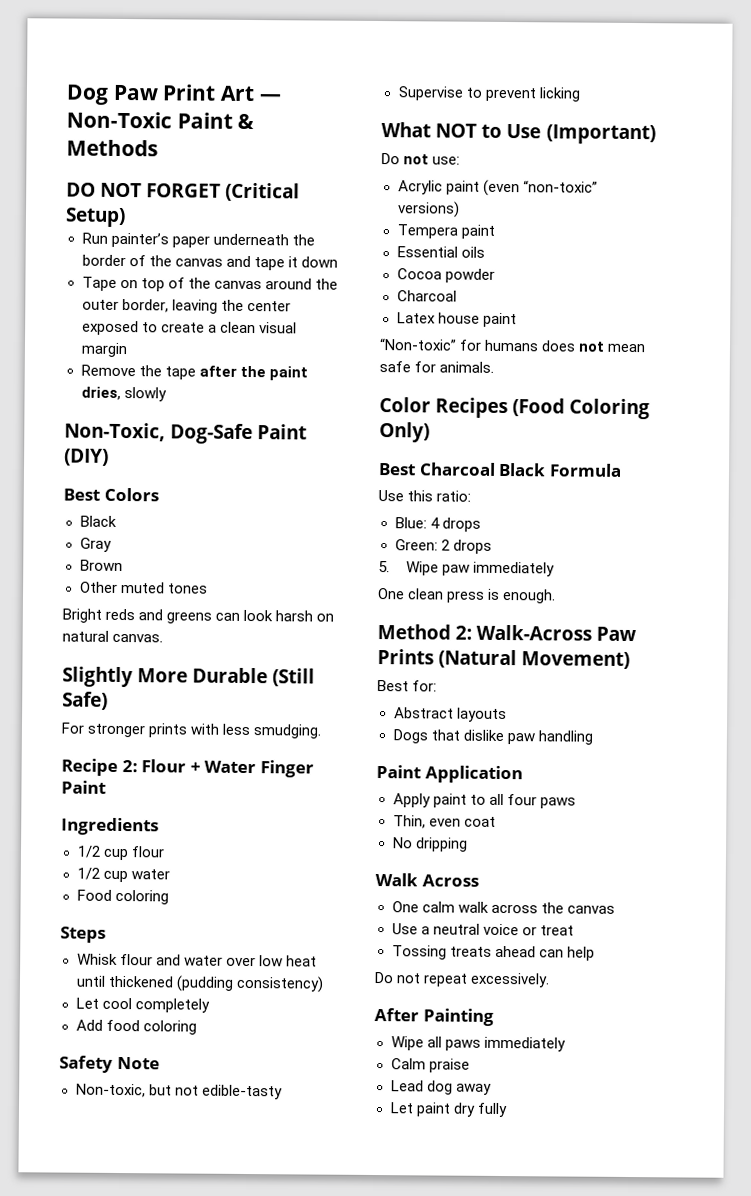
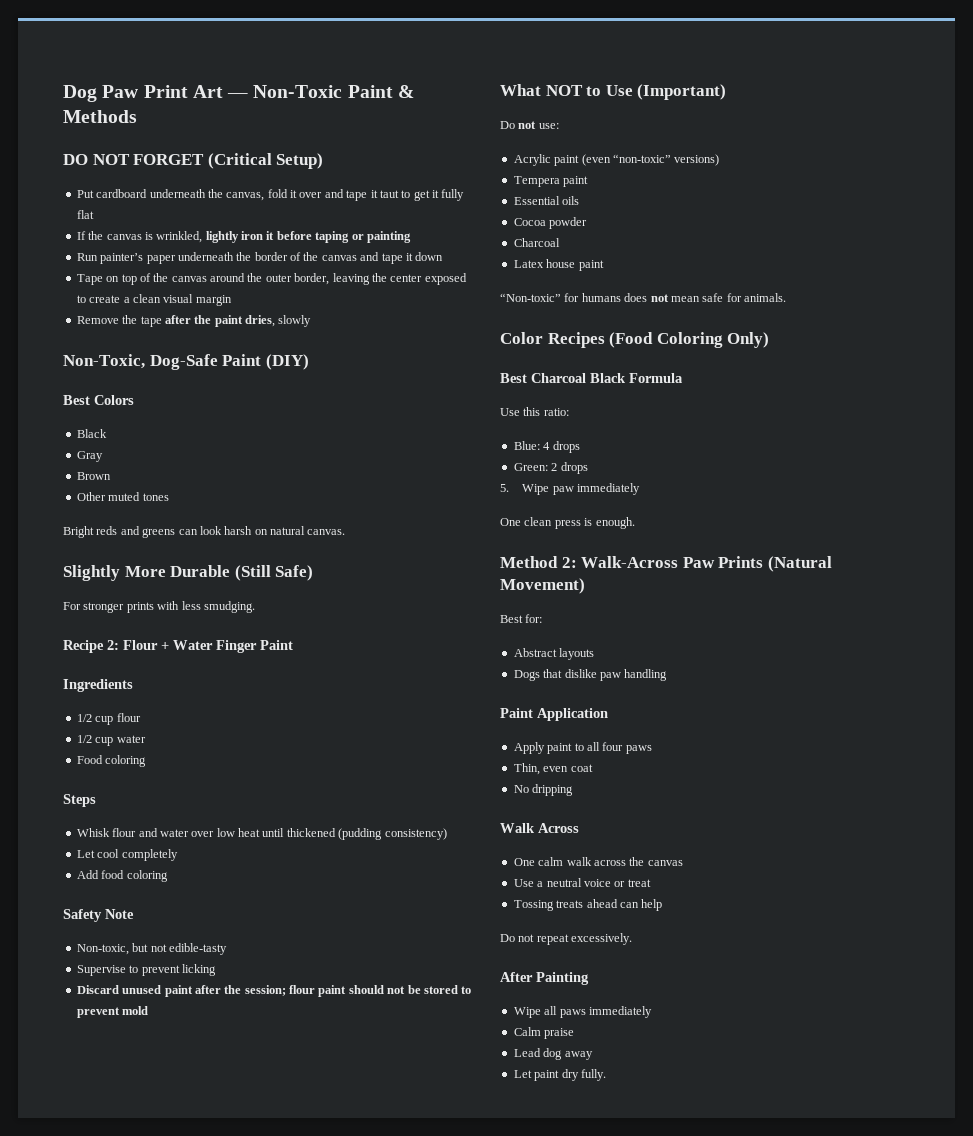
+ Put cardboard underneath the canvas, fold it over and tape it taut to get it fully flat
+ If the canvas is wrinkled, lightly iron it before taping or painting
+ Discard unused paint after the session; flour paint should not be stored to prevent mold
- Let paint dry fully
+ Let paint dry fully.

